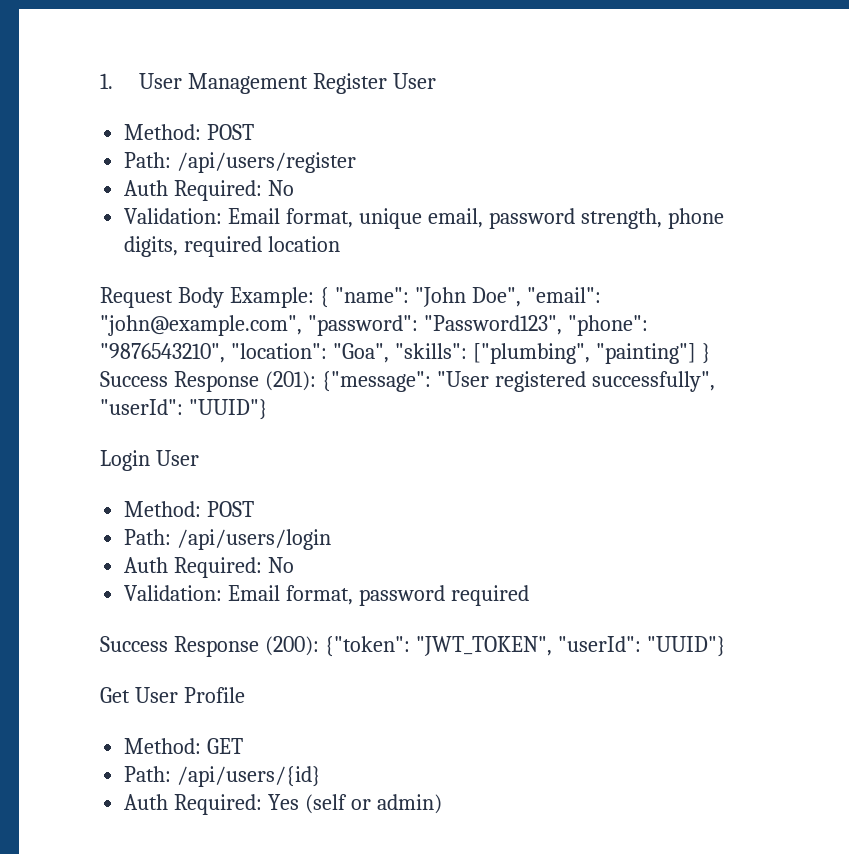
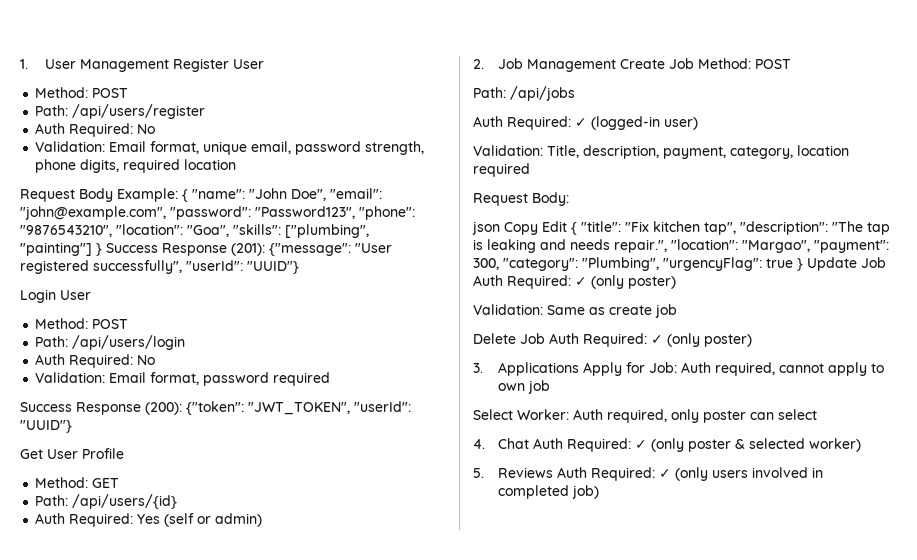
+ 2. Job Management Create Job Method: POST
+ Path: /api/jobs
+ Auth Required: ✓ (logged-in user)
+ Validation: Title, description, payment, category, location required
+ Request Body:
+ json Copy Edit { "title": "Fix kitchen tap", "description": "The tap is leaking and needs repair.", "location": "Margao", "payment": 300, "category": "Plumbing", "urgencyFlag": true } Update Job Auth Required: ✓ (only poster)
+ Validation: Same as create job
+ Delete Job Auth Required: ✓ (only poster)
+ 3. Applications Apply for Job: Auth required, cannot apply to own job
+ Select Worker: Auth required, only poster can select
+ 4. Chat Auth Required: ✓ (only poster & selected worker)
+ 5. Reviews Auth Required: ✓ (only users involved in completed job)

